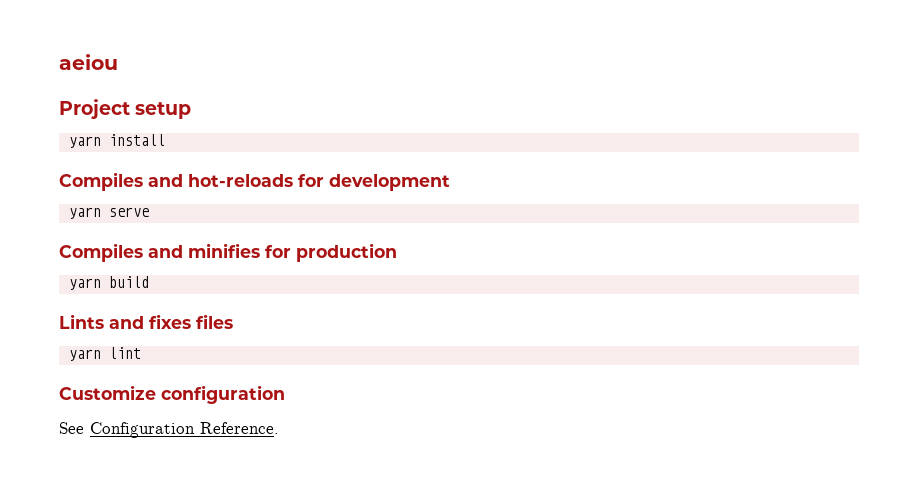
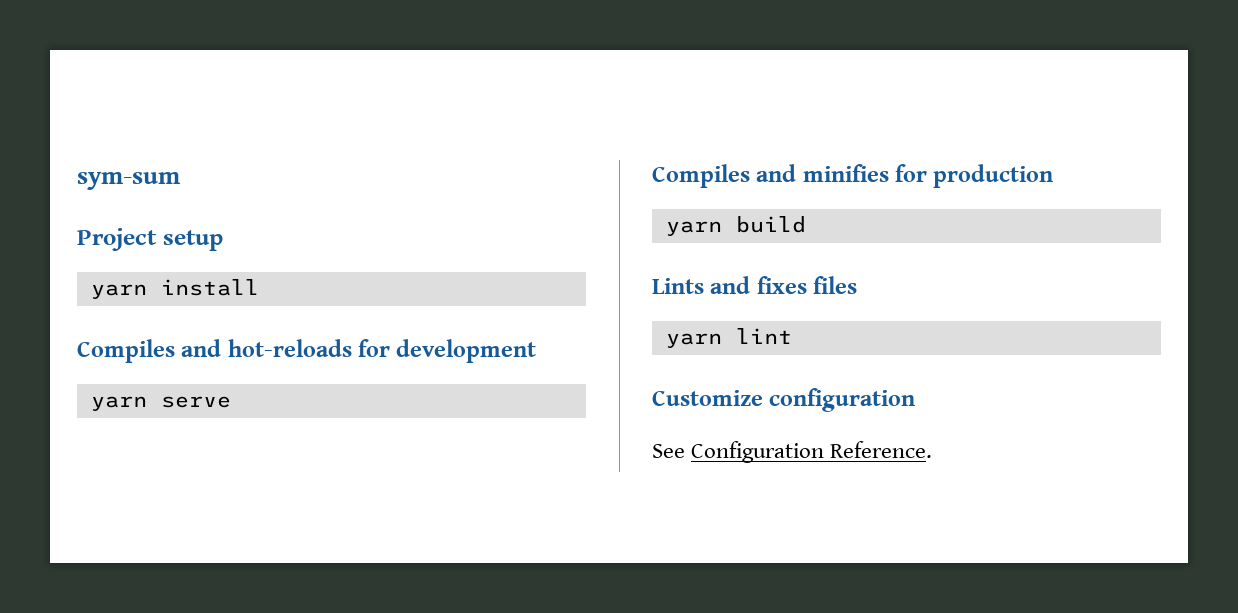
- aeiou
+ sym-sum

